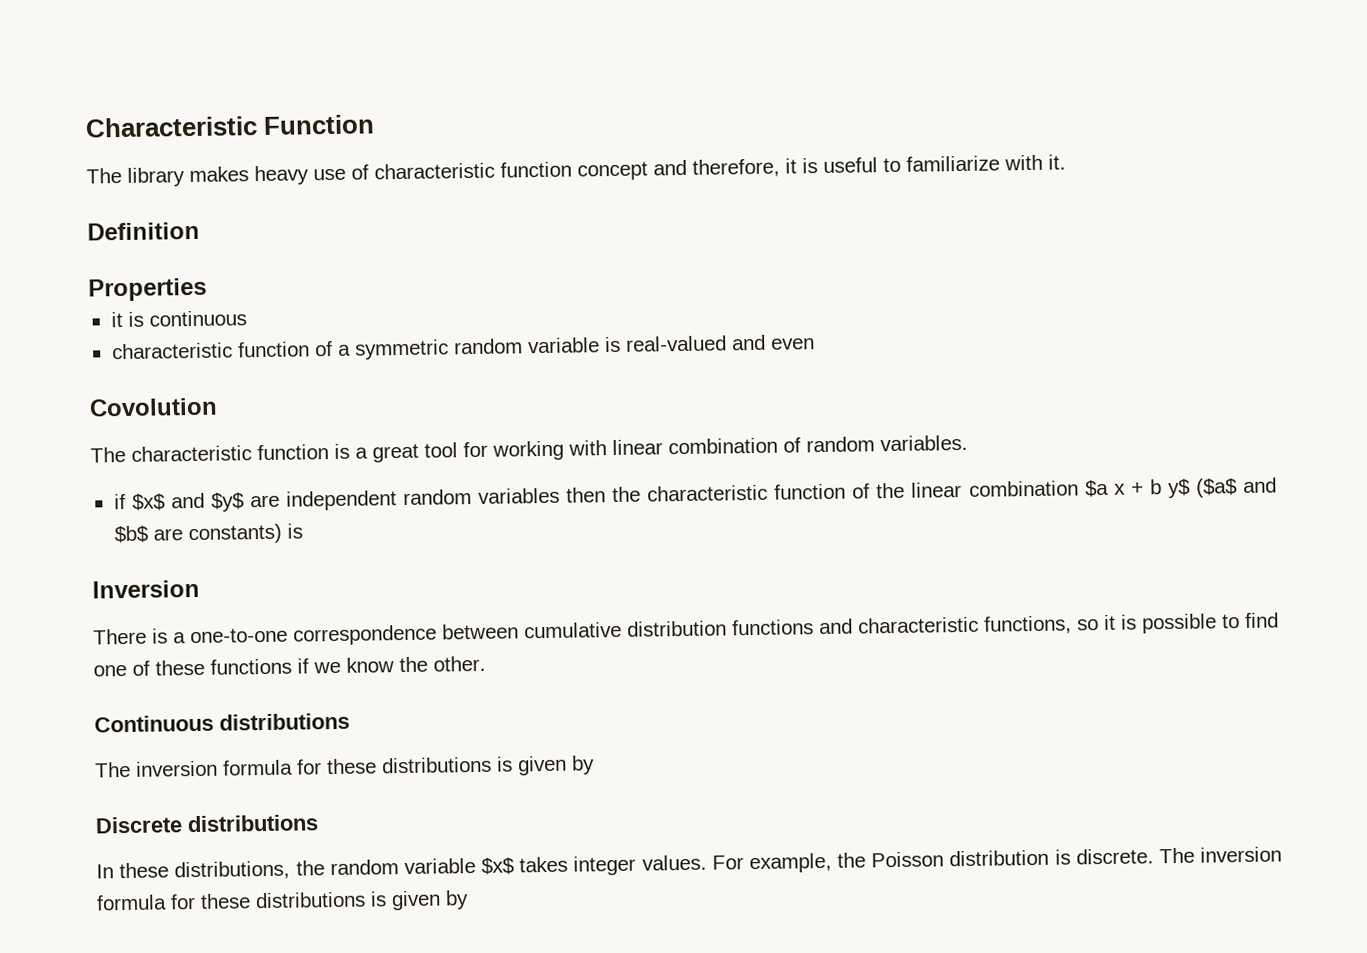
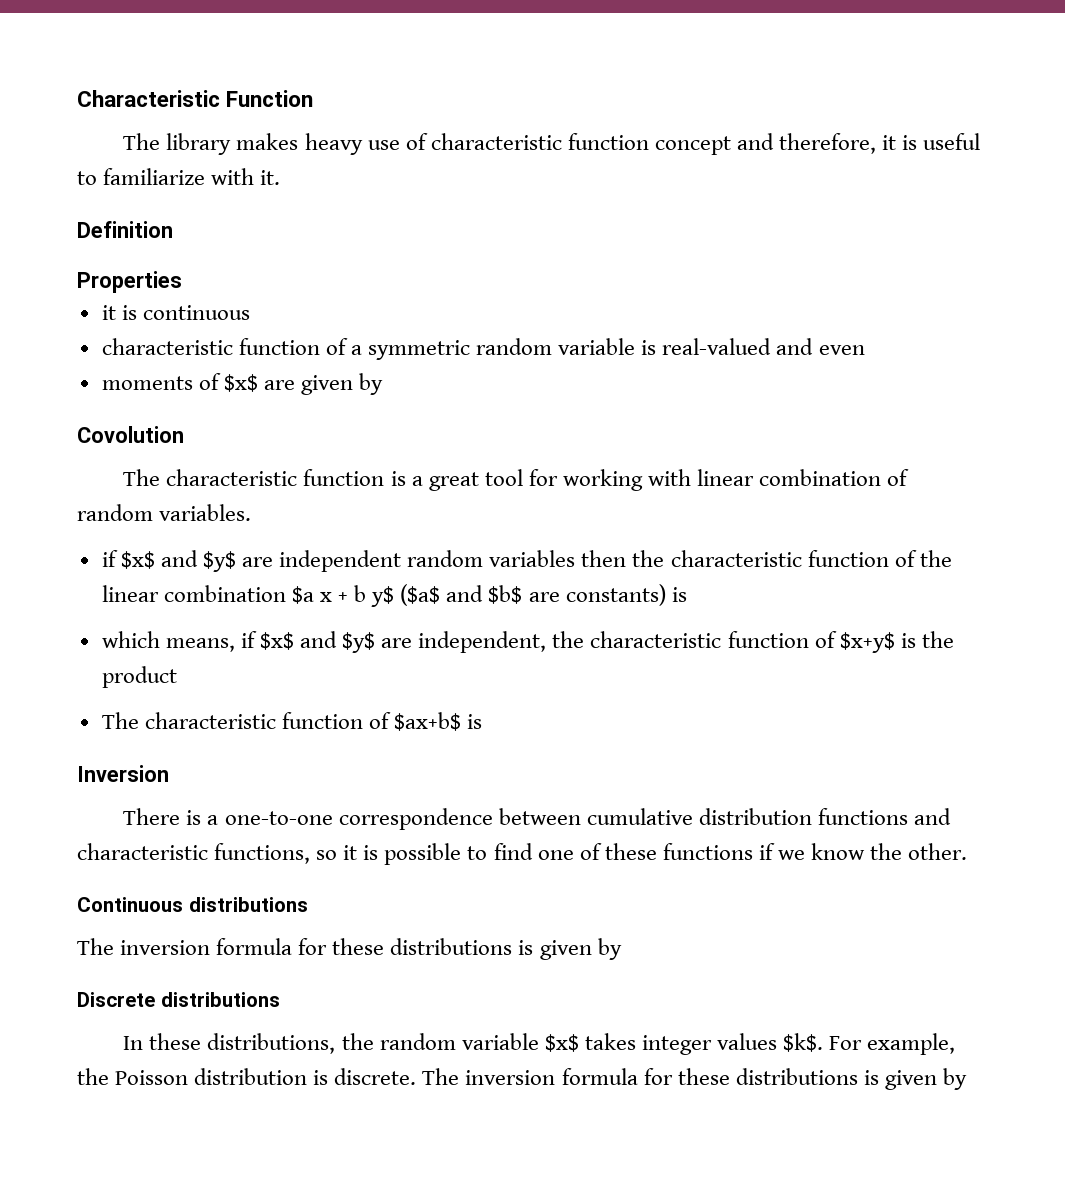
+ moments of $x$ are given by
+ which means, if $x$ and $y$ are independent, the characteristic function of $x+y$ is the product
+ The characteristic function of $ax+b$ is
- In these distributions, the random variable $x$ takes integer values.
+ In these distributions, the random variable $x$ takes integer values $k$.

